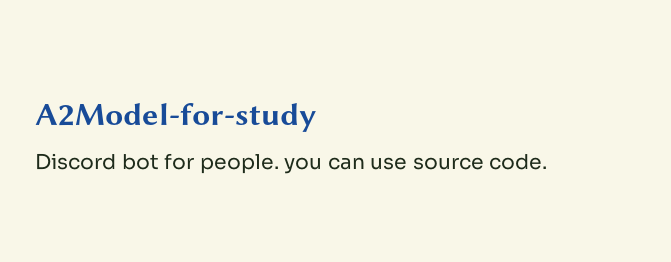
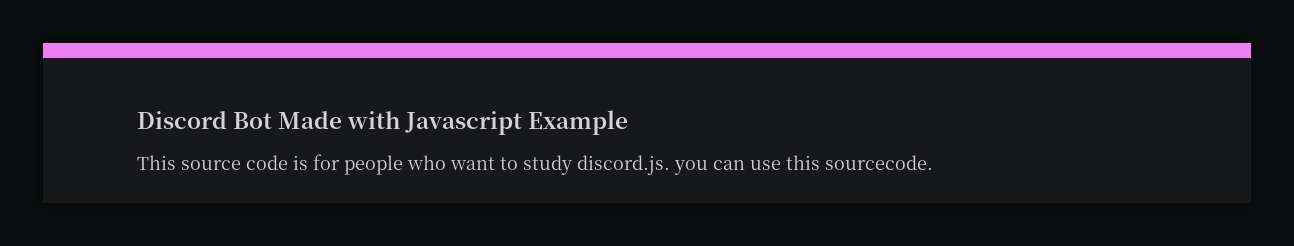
- A2Model-for-study
- Discord bot for people. you can use source code.
+ Discord Bot Made with Javascript Example
+ This source code is for people who want to study discord.js. you can use this sourcecode.

